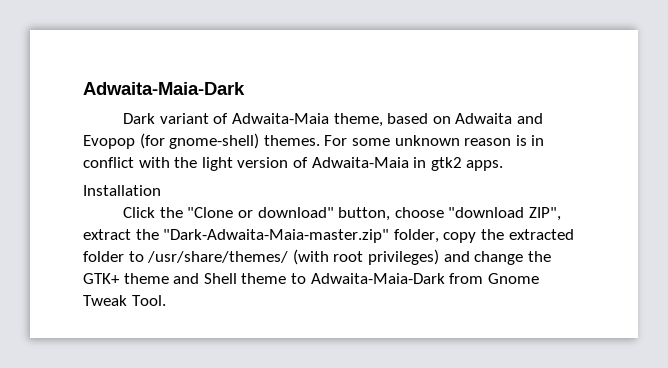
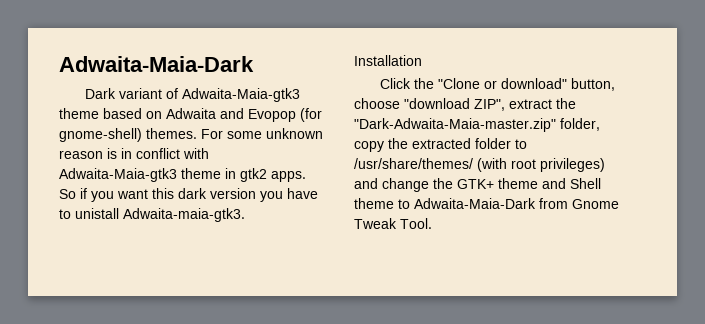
- Dark variant of Adwaita-Maia theme, based on Adwaita and Evopop (for gnome-shell) themes.
+ Dark variant of Adwaita-Maia-gtk3 theme based on Adwaita and Evopop (for gnome-shell) themes.
- For some unknown reason is in conflict with the light version of Adwaita-Maia in gtk2 apps.
+ For some unknown reason is in conflict with Adwaita-Maia-gtk3 theme in gtk2 apps. So if you want this dark version you have to unistall Adwaita-maia-gtk3.

